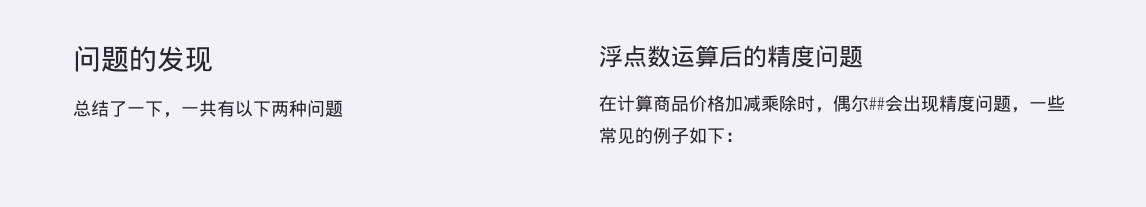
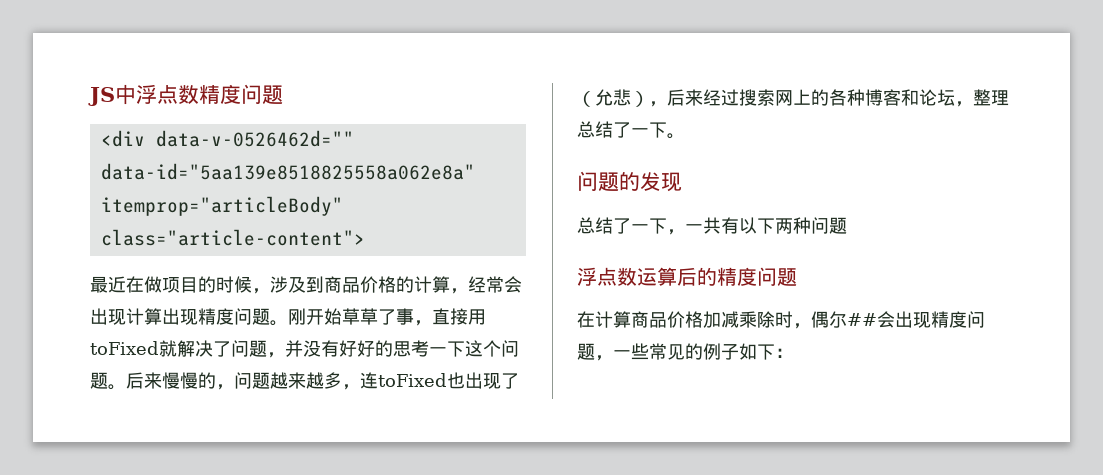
+ JS中浮点数精度问题
+ <div data-v-0526462d="" data-id="5aa139e8518825558a062e8a" itemprop="articleBody" class="article-content">
+ 最近在做项目的时候，涉及到商品价格的计算，经常会出现计算出现精度问题。刚开始草草了事，直接用toFixed就解决了问题，并没有好好的思考一下这个问题。后来慢慢的，问题越来越多，连toFixed也出现了（允悲），后来经过搜索网上的各种博客和论坛，整理总结了一下。

